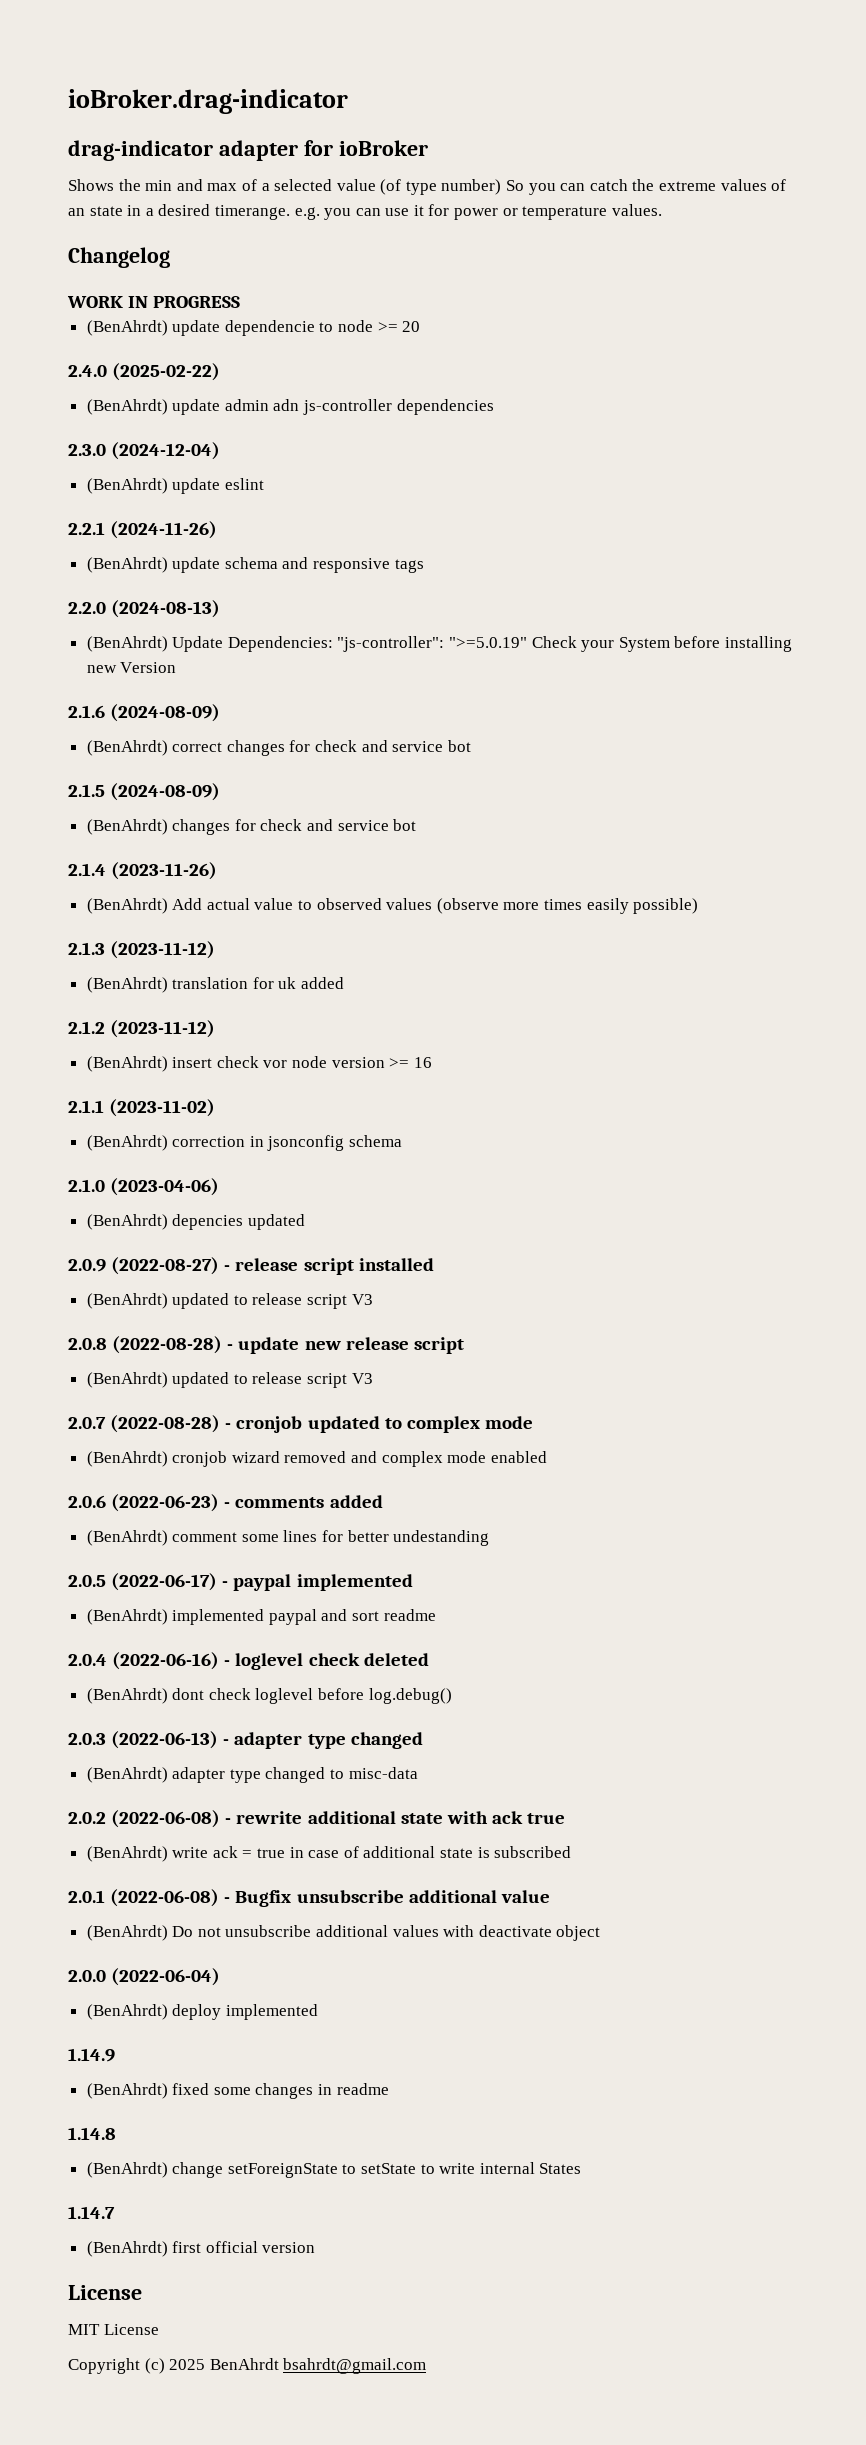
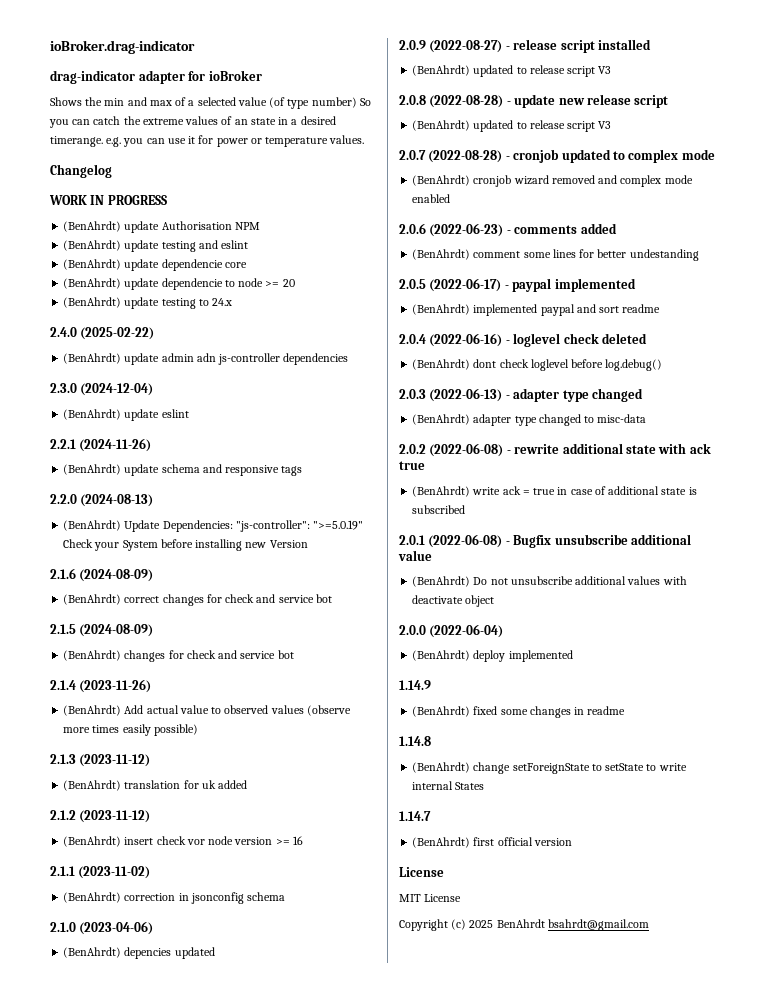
+ (BenAhrdt) update Authorisation NPM
+ (BenAhrdt) update testing and eslint
+ (BenAhrdt) update dependencie core
+ (BenAhrdt) update testing to 24.x

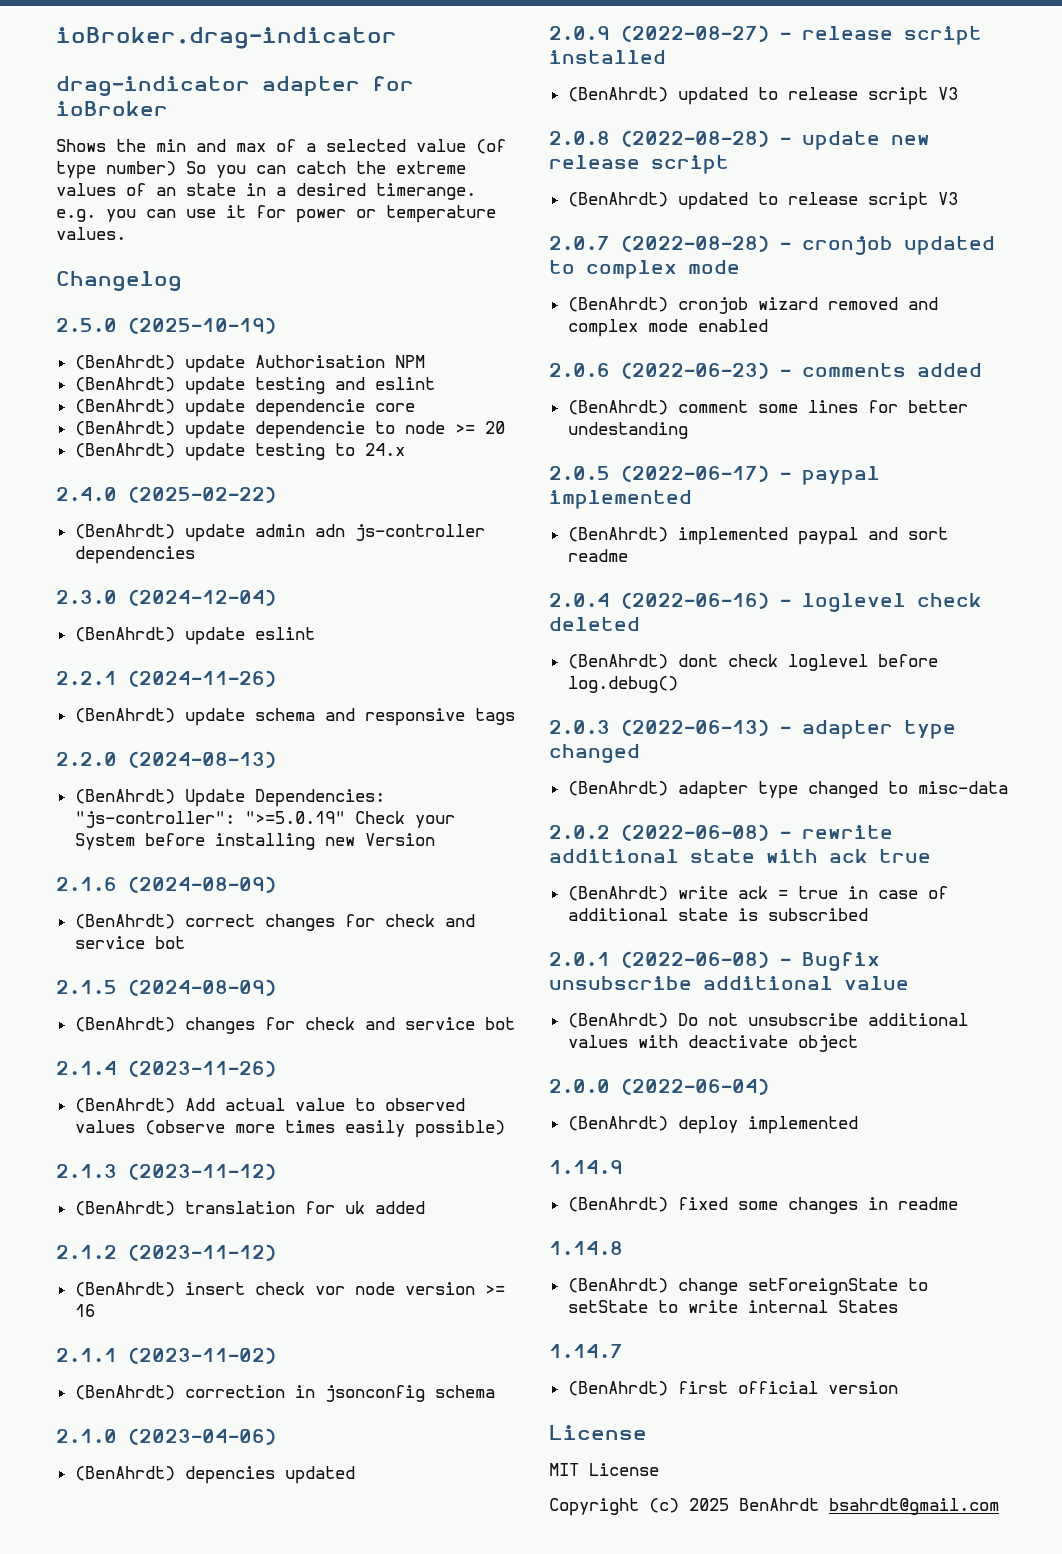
- WORK IN PROGRESS
+ 2.5.0 (2025-10-19)

